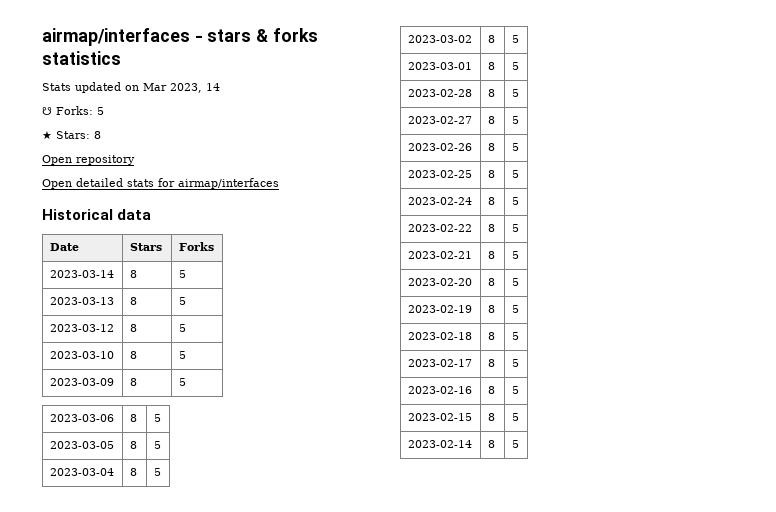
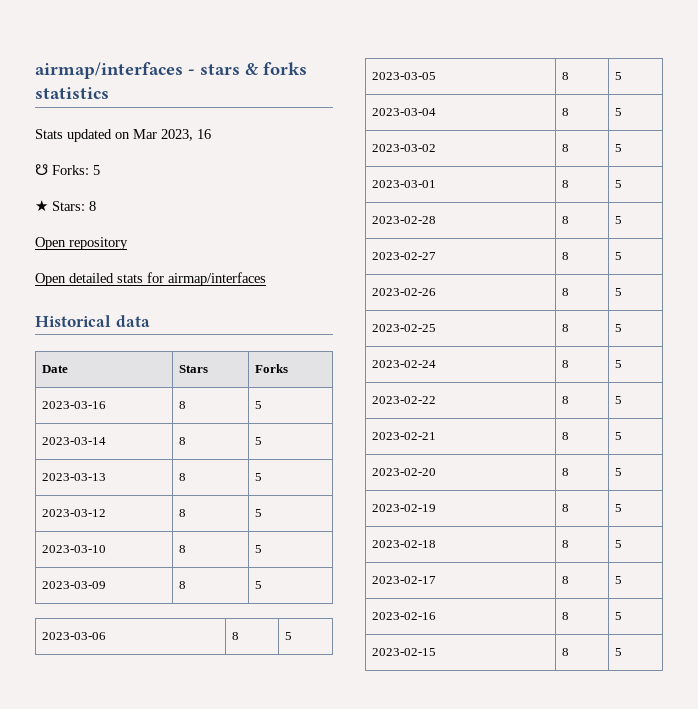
- Stats updated on Mar 2023, 14
+ Stats updated on Mar 2023, 16
+ 2023-03-16 | 8 | 5
- 2023-02-14 | 8 | 5

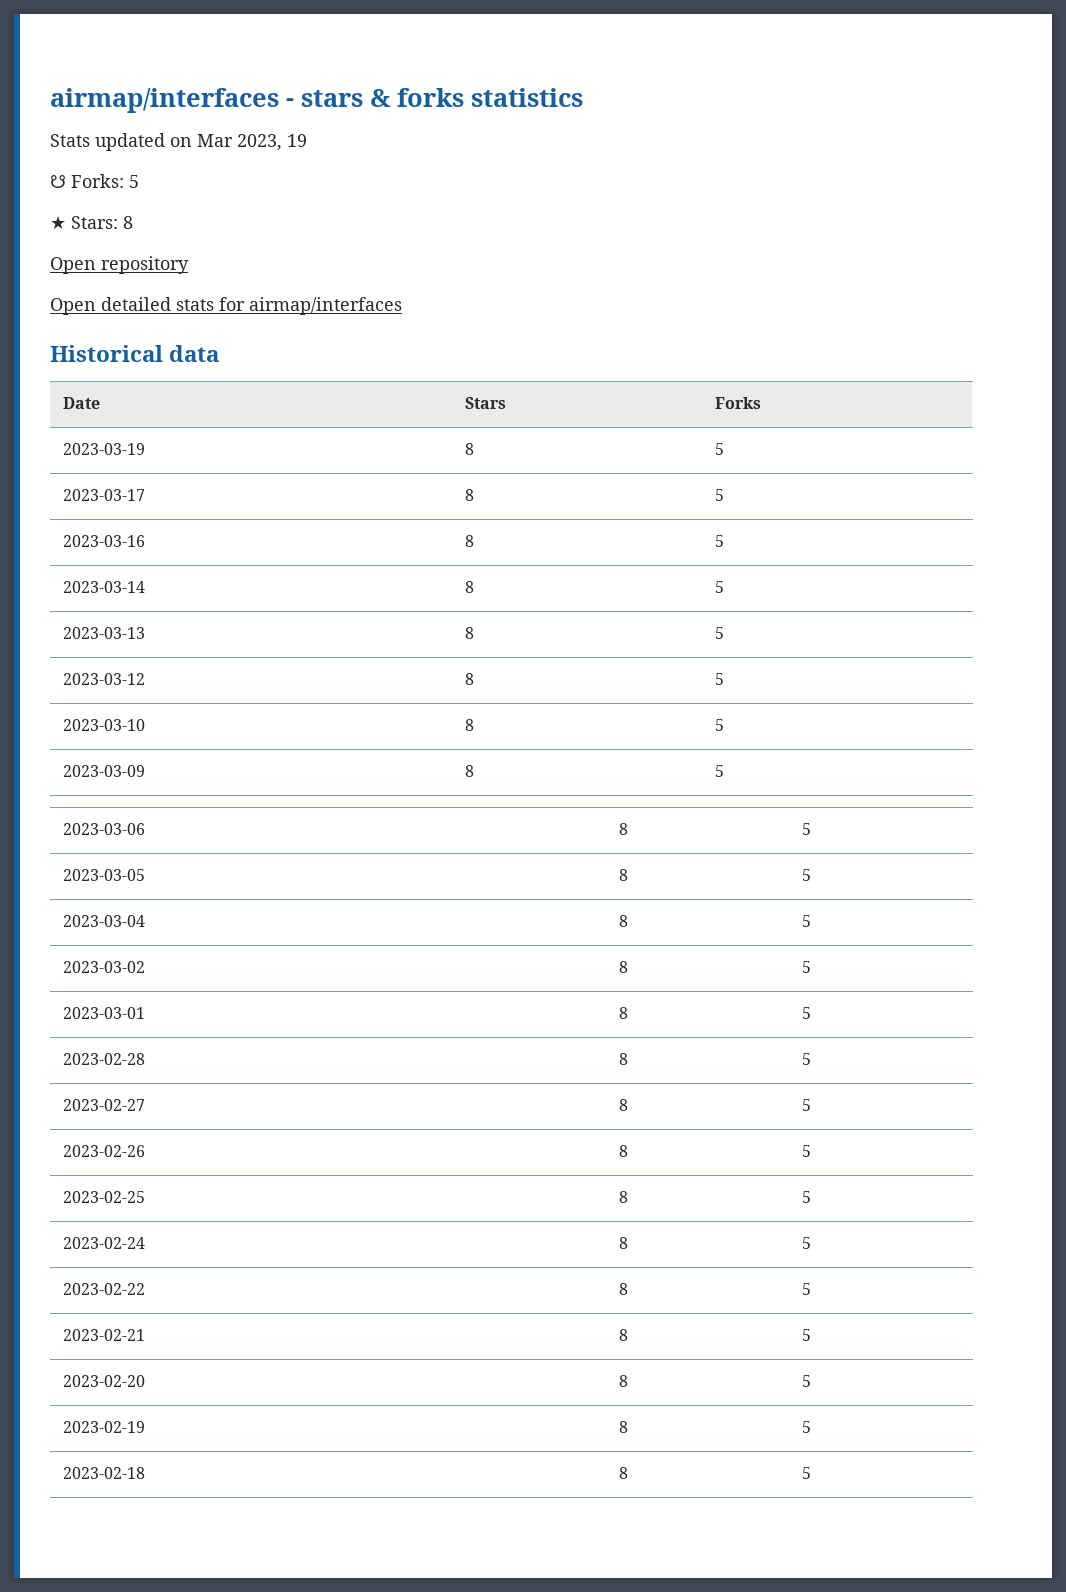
- Stats updated on Mar 2023, 16
+ Stats updated on Mar 2023, 19
+ 2023-03-19 | 8 | 5
+ 2023-03-17 | 8 | 5
- 2023-02-17 | 8 | 5
- 2023-02-16 | 8 | 5
- 2023-02-15 | 8 | 5

